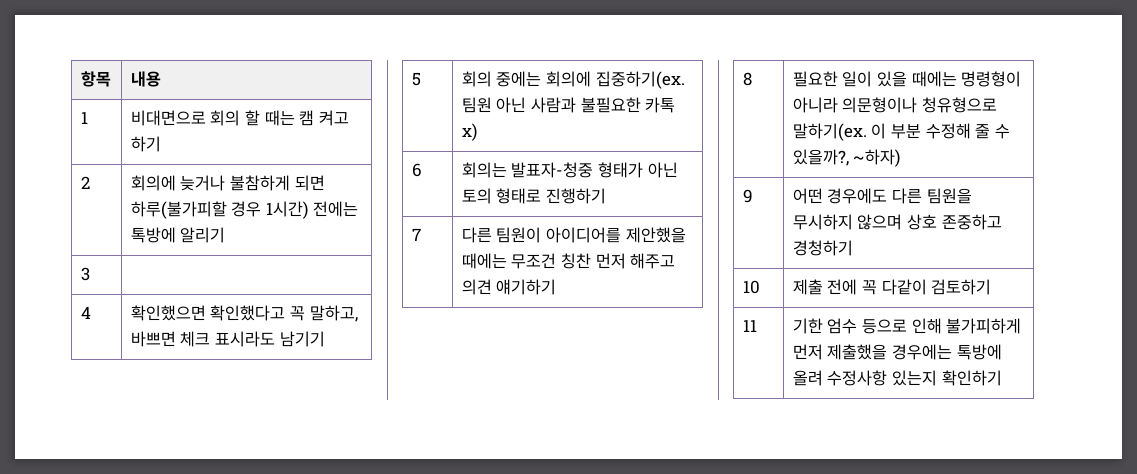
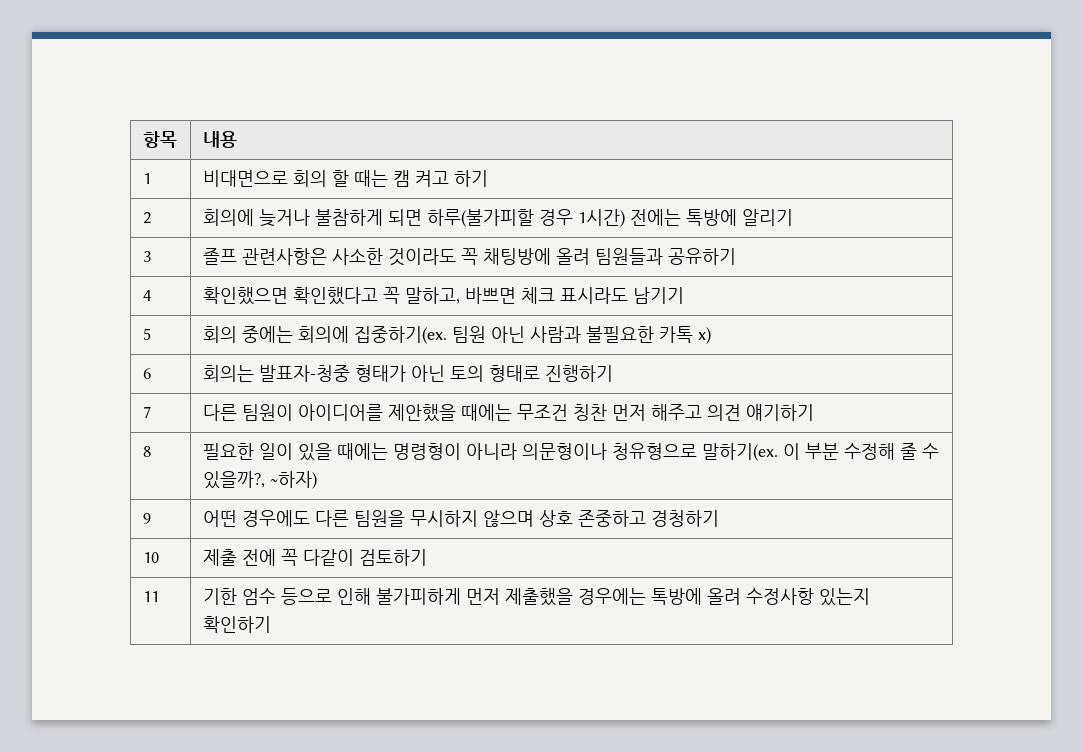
- 3 |
+ 3 | 졸프 관련사항은 사소한 것이라도 꼭 채팅방에 올려 팀원들과 공유하기

